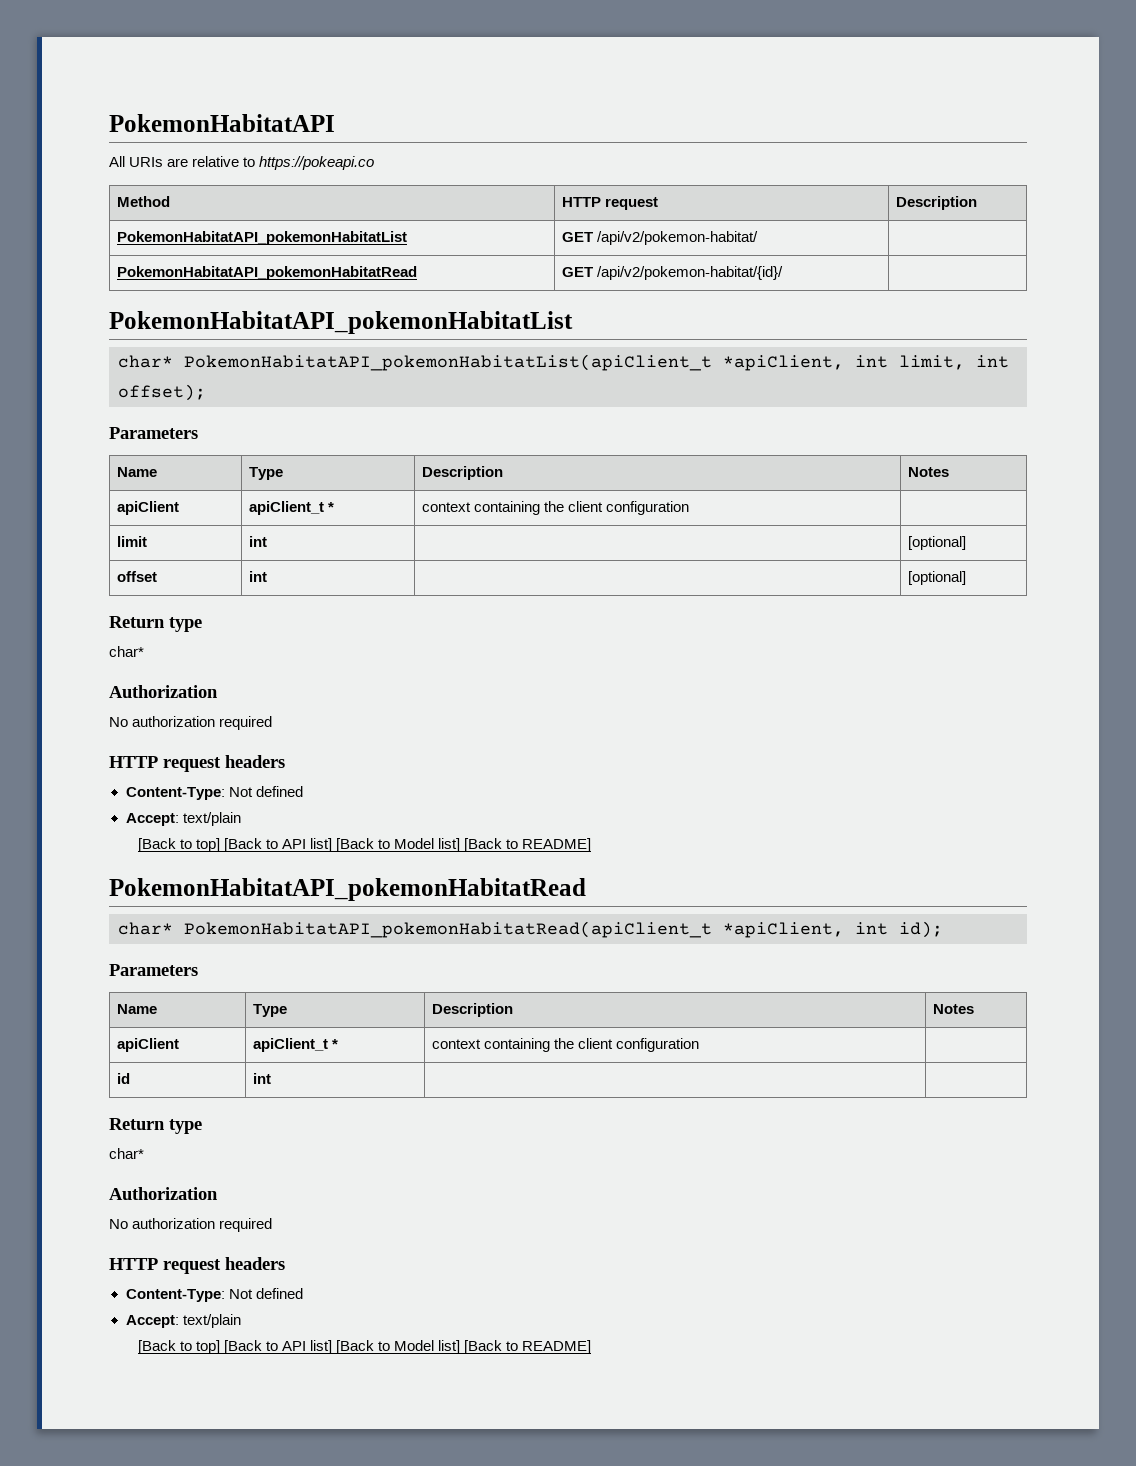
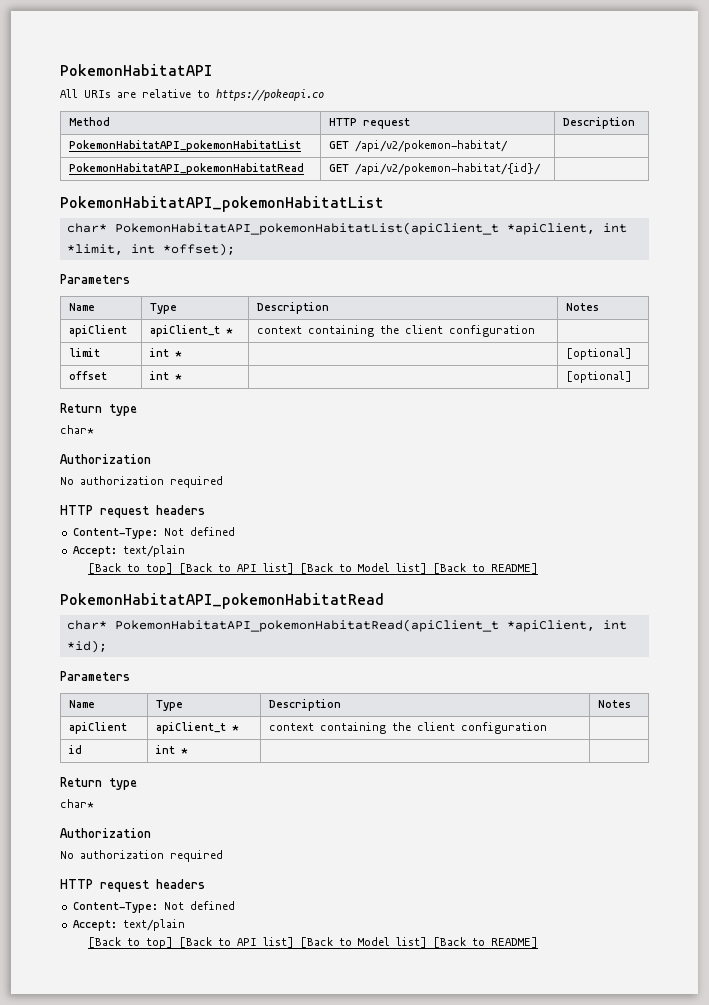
- char* PokemonHabitatAPI_pokemonHabitatList(apiClient_t *apiClient, int limit, int offset);
+ char* PokemonHabitatAPI_pokemonHabitatList(apiClient_t *apiClient, int *limit, int *offset);
- limit | int | | [optional]
+ limit | int * | | [optional]
- offset | int | | [optional]
+ offset | int * | | [optional]
- char* PokemonHabitatAPI_pokemonHabitatRead(apiClient_t *apiClient, int id);
+ char* PokemonHabitatAPI_pokemonHabitatRead(apiClient_t *apiClient, int *id);
- id | int | |
+ id | int * | |

